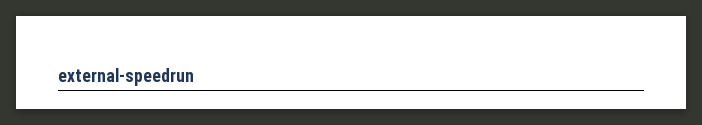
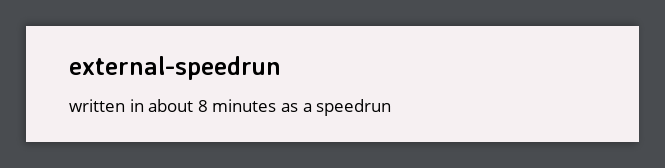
+ written in about 8 minutes as a speedrun

